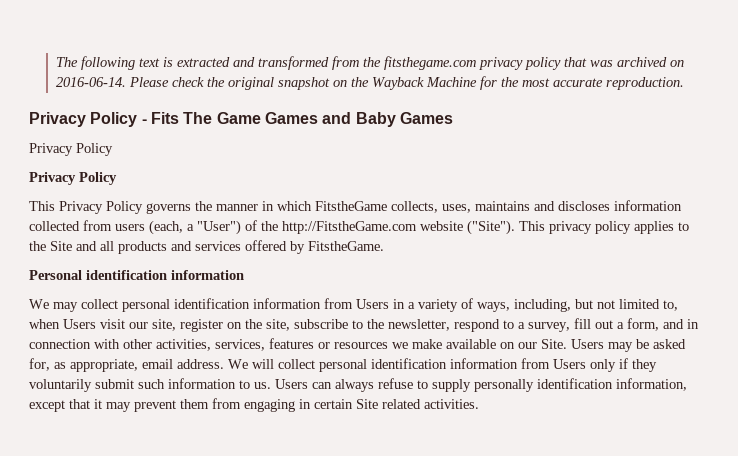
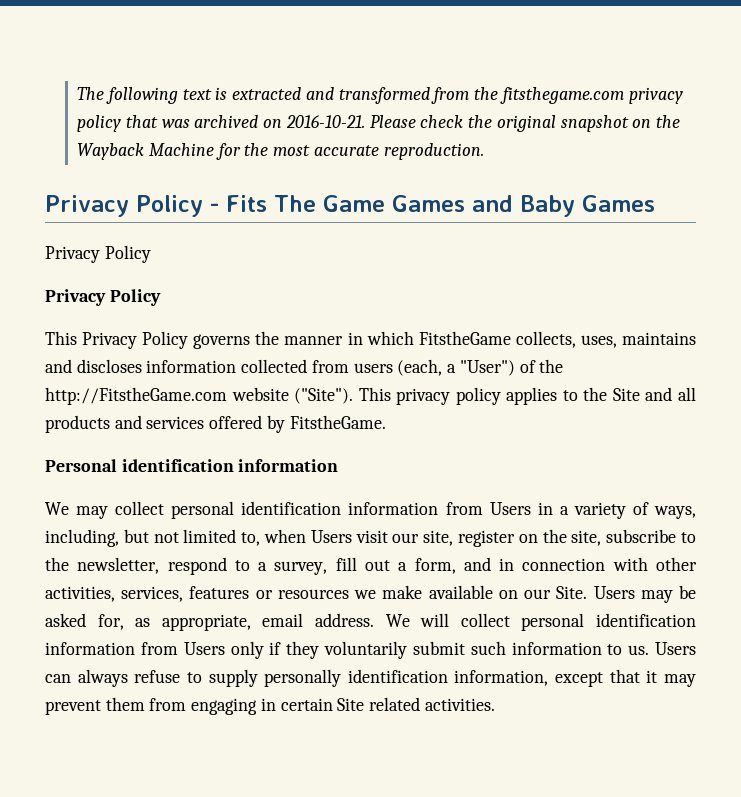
- The following text is extracted and transformed from the fitsthegame.com privacy policy that was archived on 2016-06-14.
+ The following text is extracted and transformed from the fitsthegame.com privacy policy that was archived on 2016-10-21.

